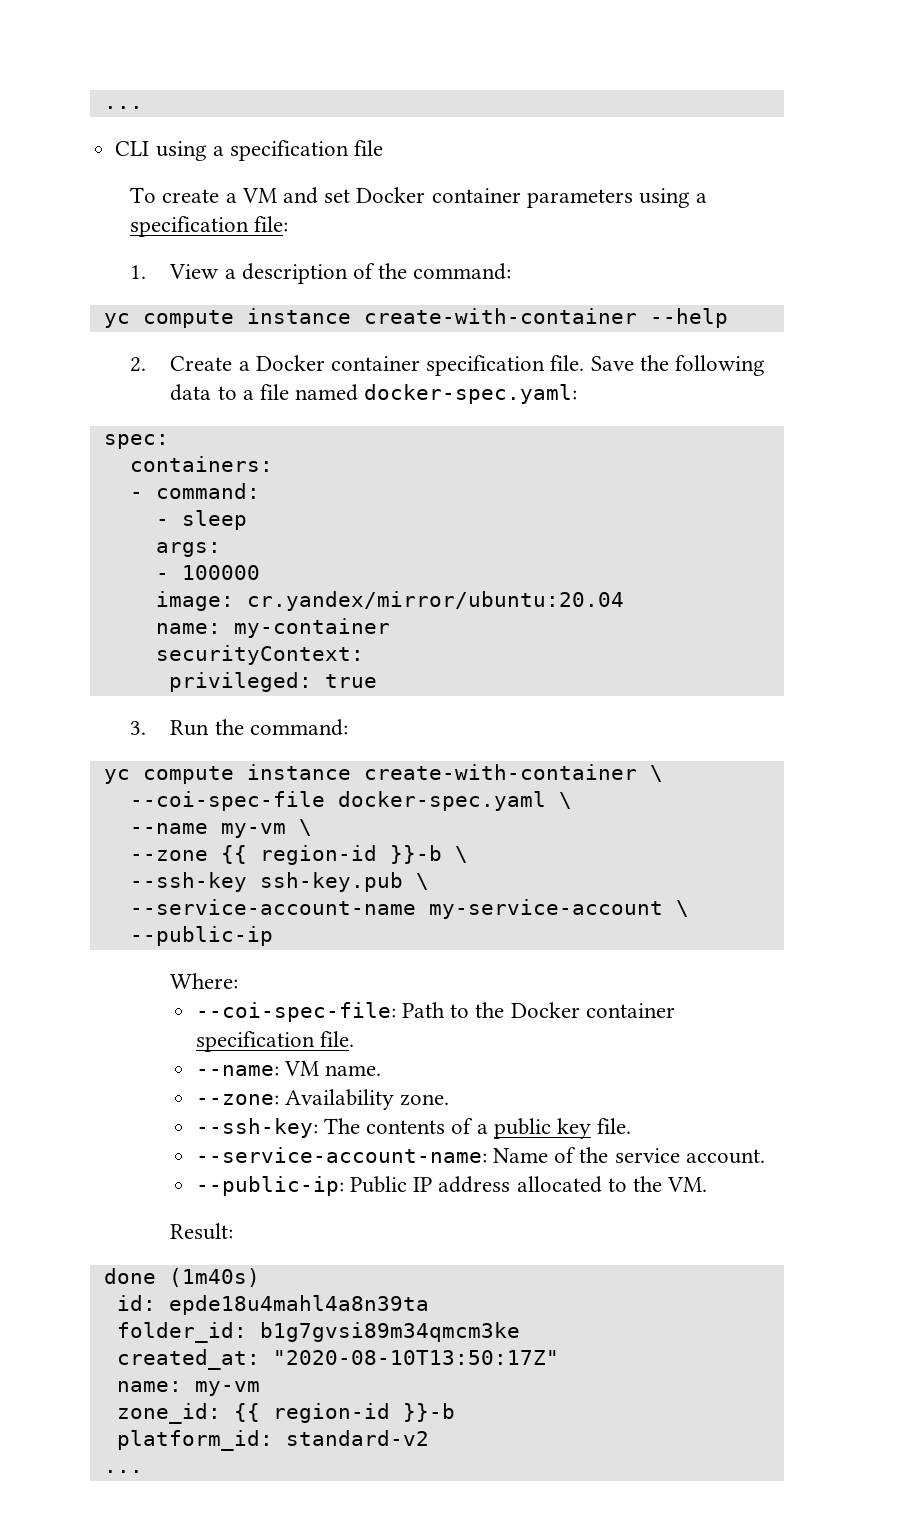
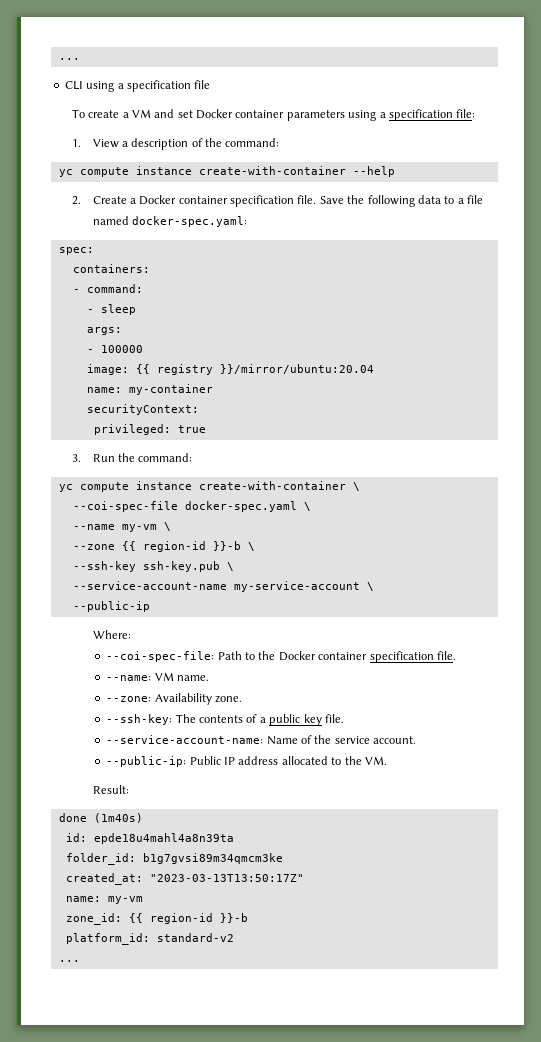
- image: cr.yandex/mirror/ubuntu:20.04
+ image: {{ registry }}/mirror/ubuntu:20.04
- created_at: "2020-08-10T13:50:17Z"
+ created_at: "2023-03-13T13:50:17Z"

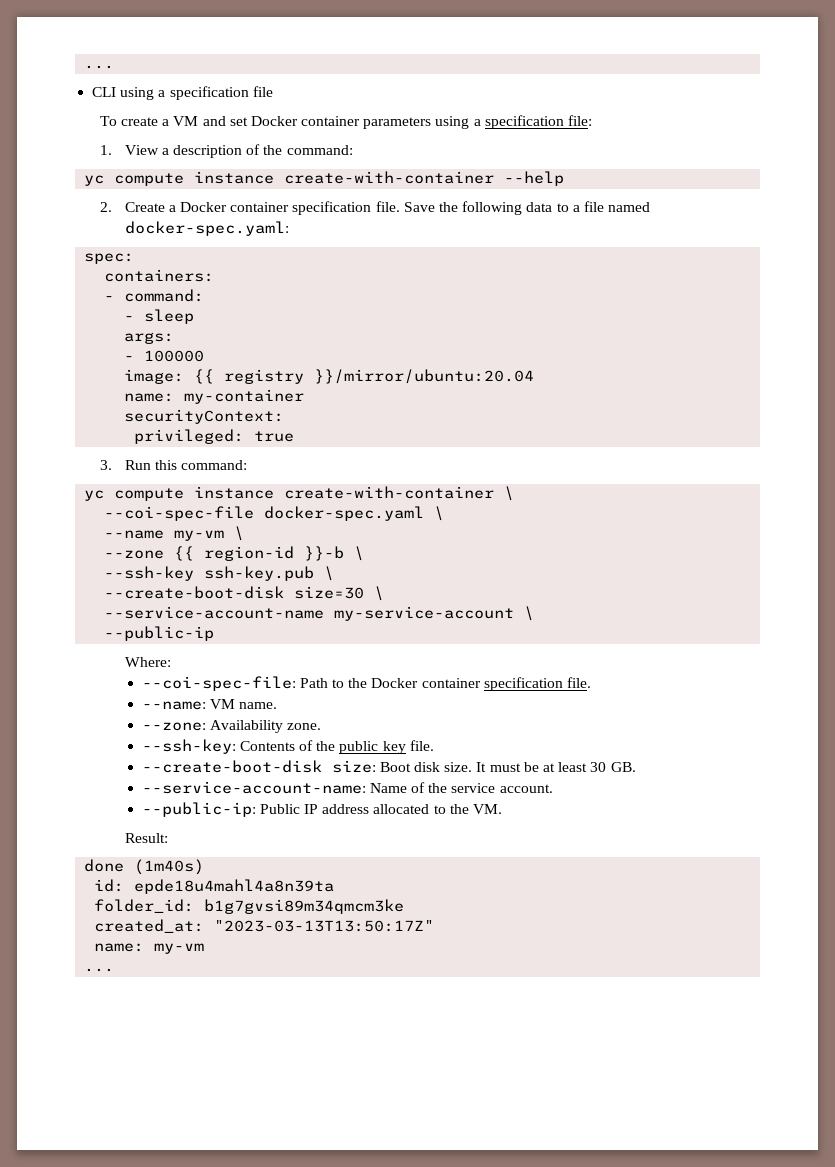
- 3. Run the command:
+ 3. Run this command:
+ --create-boot-disk size=30 \
- --ssh-key: The contents of a public key file.
+ --ssh-key: Contents of the public key file.
+ --create-boot-disk size: Boot disk size. It must be at least 30 GB.
- zone_id: {{ region-id }}-b
- platform_id: standard-v2

